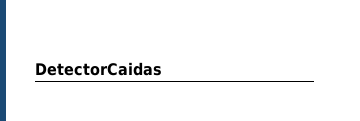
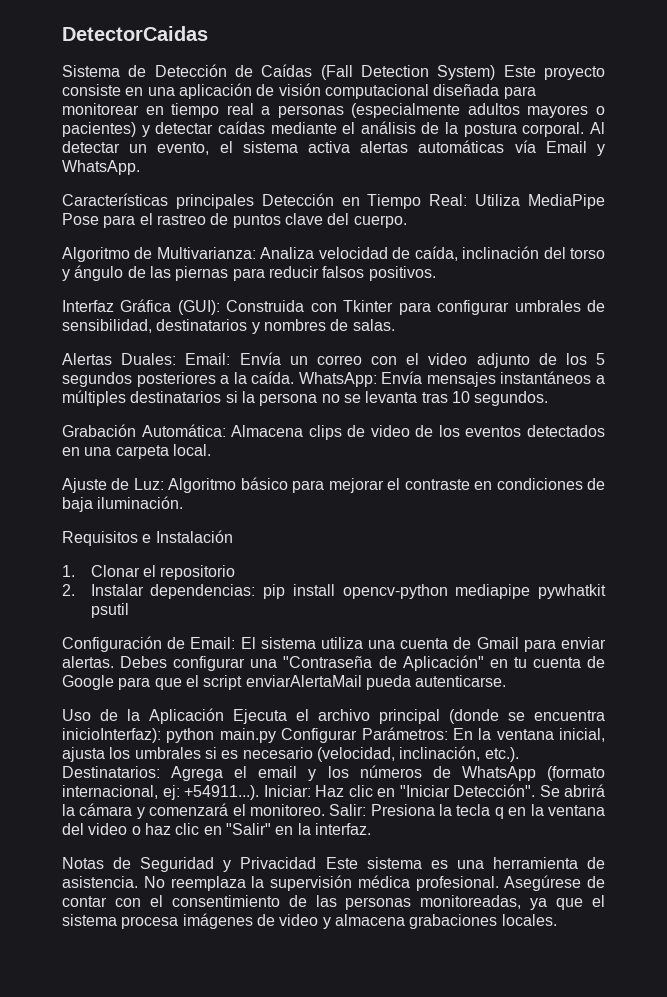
+ Sistema de Detección de Caídas (Fall Detection System) Este proyecto consiste en una aplicación de visión computacional diseñada para monitorear en tiempo real a personas (especialmente adultos mayores o pacientes) y detectar caídas mediante el análisis de la postura corporal. Al detectar un evento, el sistema activa alertas automáticas vía Email y WhatsApp.
+ Características principales Detección en Tiempo Real: Utiliza MediaPipe Pose para el rastreo de puntos clave del cuerpo.
+ Algoritmo de Multivarianza: Analiza velocidad de caída, inclinación del torso y ángulo de las piernas para reducir falsos positivos.
+ Interfaz Gráfica (GUI): Construida con Tkinter para configurar umbrales de sensibilidad, destinatarios y nombres de salas.
+ Alertas Duales: Email: Envía un correo con el video adjunto de los 5 segundos posteriores a la caída. WhatsApp: Envía mensajes instantáneos a múltiples destinatarios si la persona no se levanta tras 10 segundos.
+ Grabación Automática: Almacena clips de video de los eventos detectados en una carpeta local.
+ Ajuste de Luz: Algoritmo básico para mejorar el contraste en condiciones de baja iluminación.
+ Requisitos e Instalación
+ 1. Clonar el repositorio
+ 2. Instalar dependencias: pip install opencv-python mediapipe pywhatkit psutil
+ Configuración de Email: El sistema utiliza una cuenta de Gmail para enviar alertas. Debes configurar una "Contraseña de Aplicación" en tu cuenta de Google para que el script enviarAlertaMail pueda autenticarse.
+ Uso de la Aplicación Ejecuta el archivo principal (donde se encuentra inicioInterfaz): python main.py Configurar Parámetros: En la ventana inicial, ajusta los umbrales si es necesario (velocidad, inclinación, etc.). Destinatarios: Agrega el email y los números de WhatsApp (formato internacional, ej: +54911...). Iniciar: Haz clic en "Iniciar Detección". Se abrirá la cámara y comenzará el monitoreo. Salir: Presiona la tecla q en la ventana del video o haz clic en "Salir" en la interfaz.
+ Notas de Seguridad y Privacidad Este sistema es una herramienta de asistencia. No reemplaza la supervisión médica profesional. Asegúrese de contar con el consentimiento de las personas monitoreadas, ya que el sistema procesa imágenes de video y almacena grabaciones locales.

